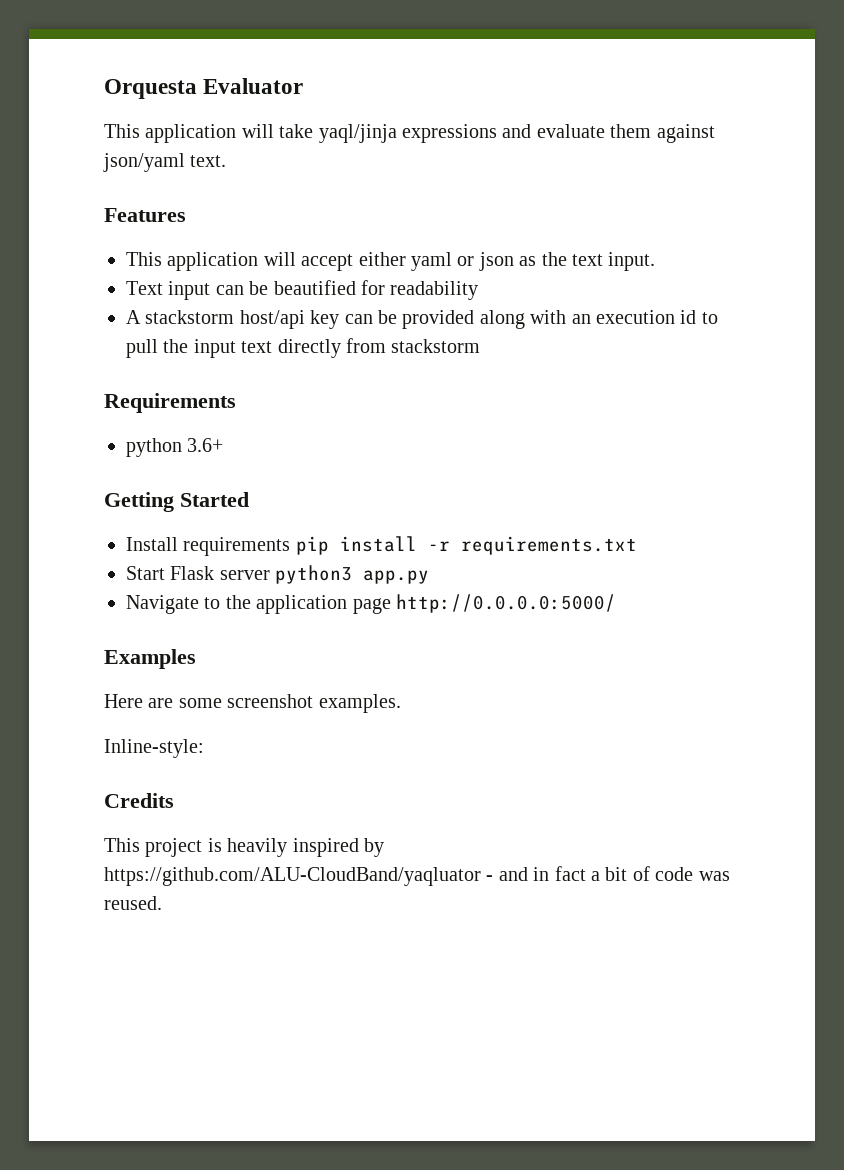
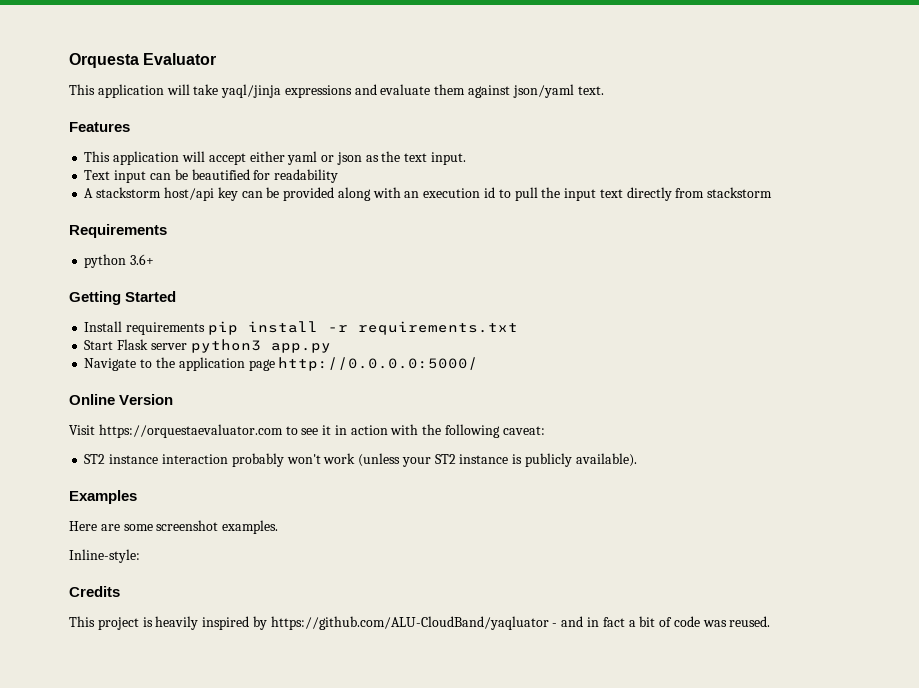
+ Online Version
+ Visit https://orquestaevaluator.com to see it in action with the following caveat:
+ ST2 instance interaction probably won't work (unless your ST2 instance is publicly available).

